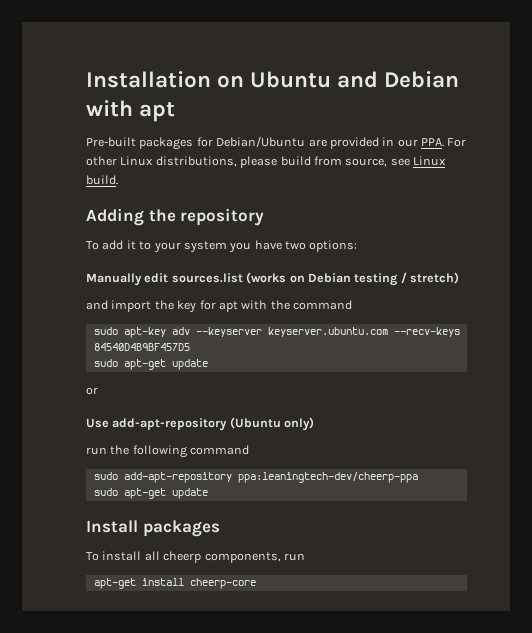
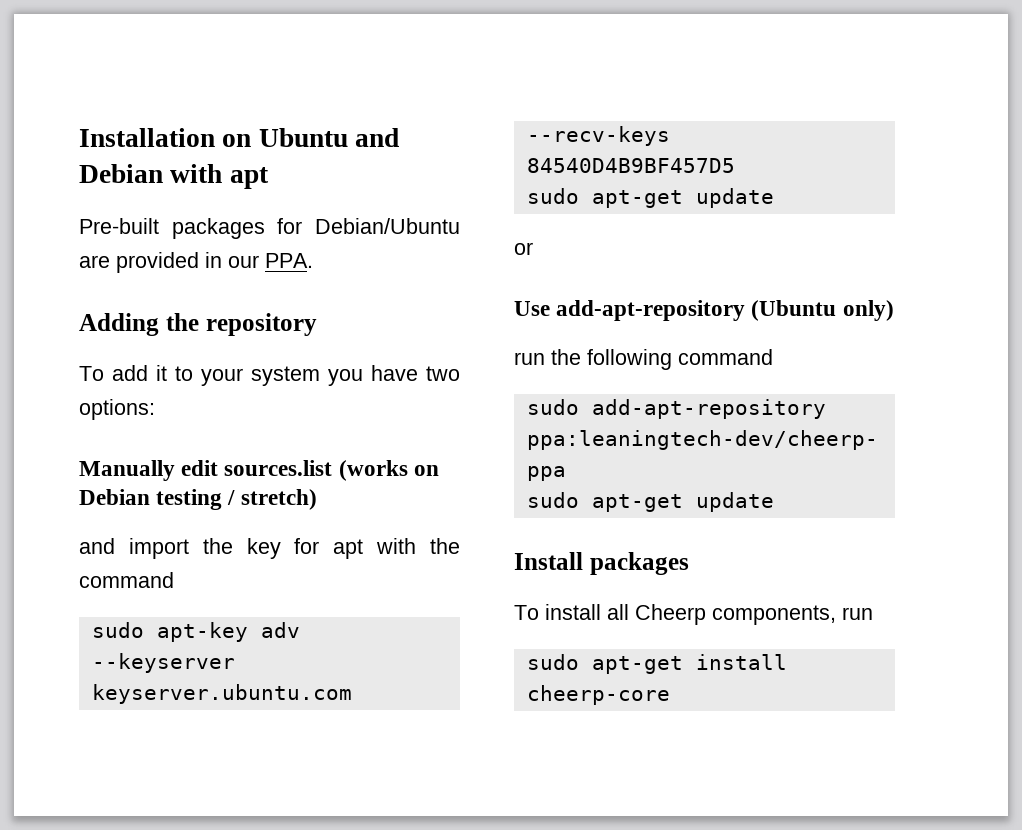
- Pre-built packages for Debian/Ubuntu are provided in our PPA. For other Linux distributions, please build from source, see Linux build.
+ Pre-built packages for Debian/Ubuntu are provided in our PPA.
- To install all cheerp components, run
+ To install all Cheerp components, run
- apt-get install cheerp-core
+ sudo apt-get install cheerp-core

